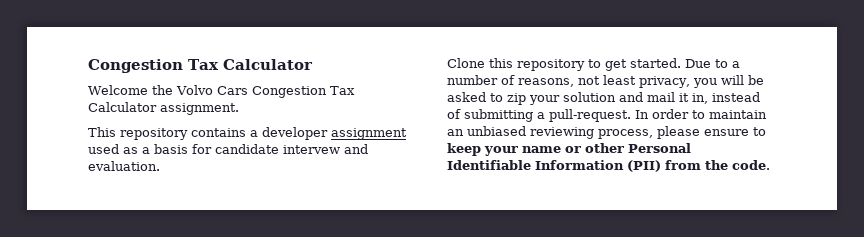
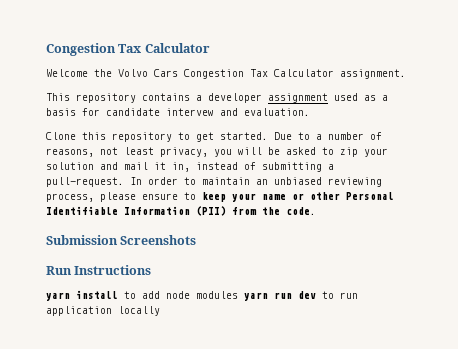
+ Submission Screenshots
+ Run Instructions
+ yarn install to add node modules yarn run dev to run application locally

